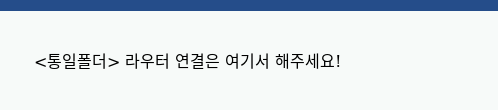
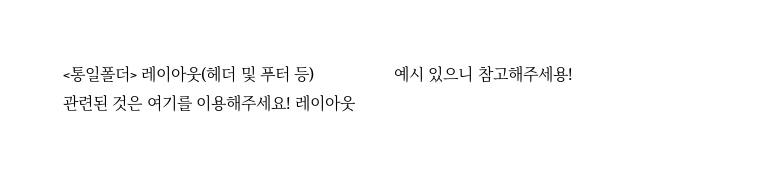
- <통일폴더> 라우터 연결은 여기서 해주세요!
+ <통일폴더> 레이아웃(헤더 및 푸터 등) 관련된 것은 여기를 이용해주세요! 레이아웃 예시 있으니 참고해주세용!

